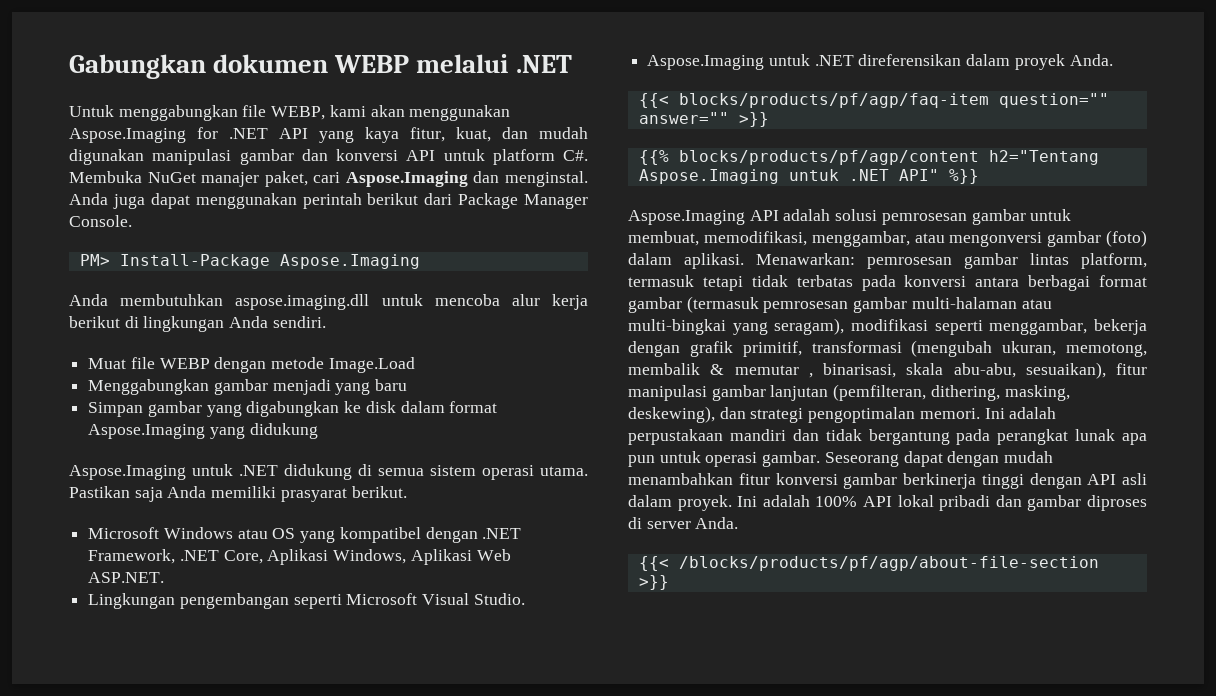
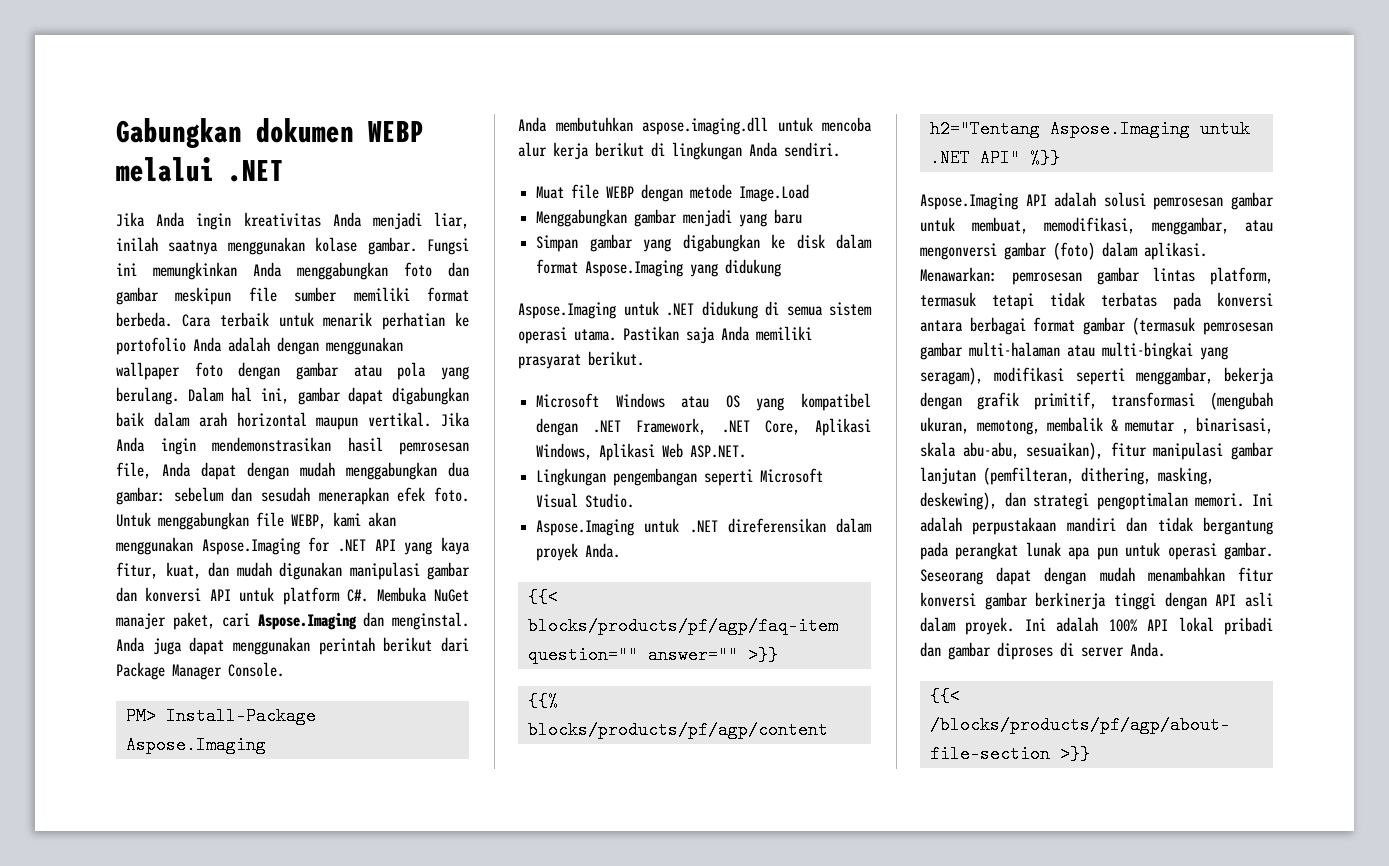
+ Jika Anda ingin kreativitas Anda menjadi liar, inilah saatnya menggunakan kolase gambar. Fungsi ini memungkinkan Anda menggabungkan foto dan gambar meskipun file sumber memiliki format berbeda. Cara terbaik untuk menarik perhatian ke portofolio Anda adalah dengan menggunakan wallpaper foto dengan gambar atau pola yang berulang. Dalam hal ini, gambar dapat digabungkan baik dalam arah horizontal maupun vertikal. Jika Anda ingin mendemonstrasikan hasil pemrosesan file, Anda dapat dengan mudah menggabungkan dua gambar: sebelum dan sesudah menerapkan efek foto.

